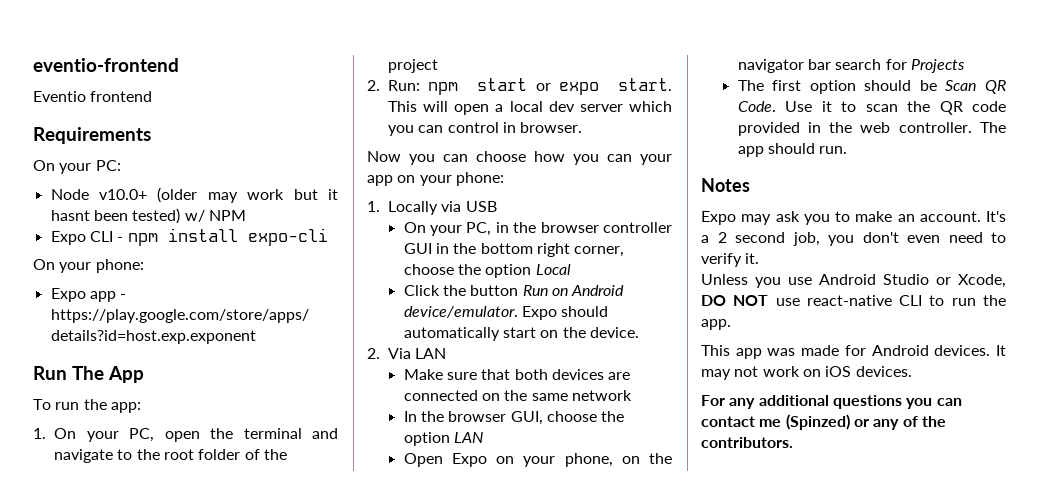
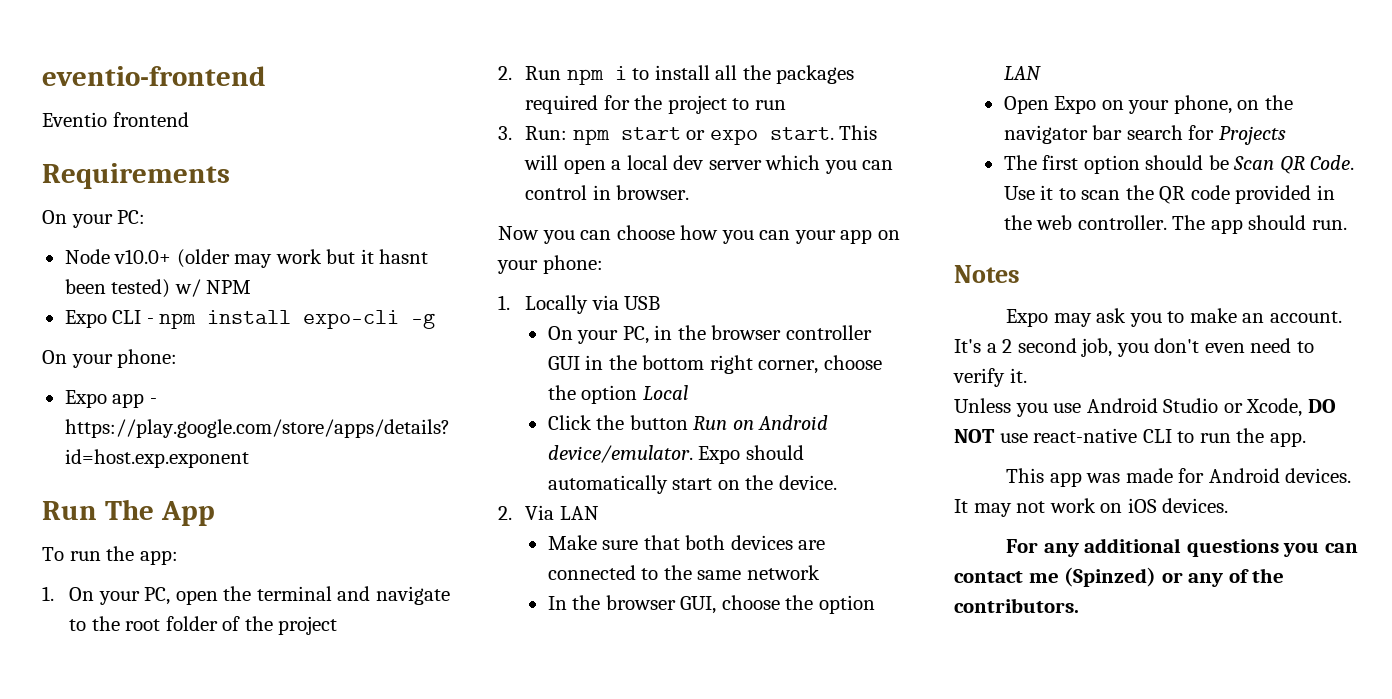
- Expo CLI - npm install expo-cli
+ Expo CLI - npm install expo-cli -g
- 2. Run: npm start or expo start.
+ 2. Run npm i to install all the packages required for the project to run
+ 3. Run: npm start or expo start.
- Make sure that both devices are connected on the same network
+ Make sure that both devices are connected to the same network

